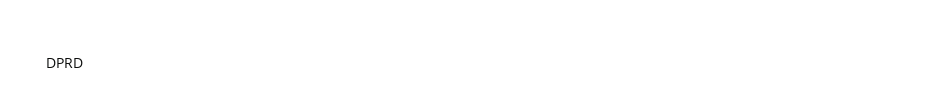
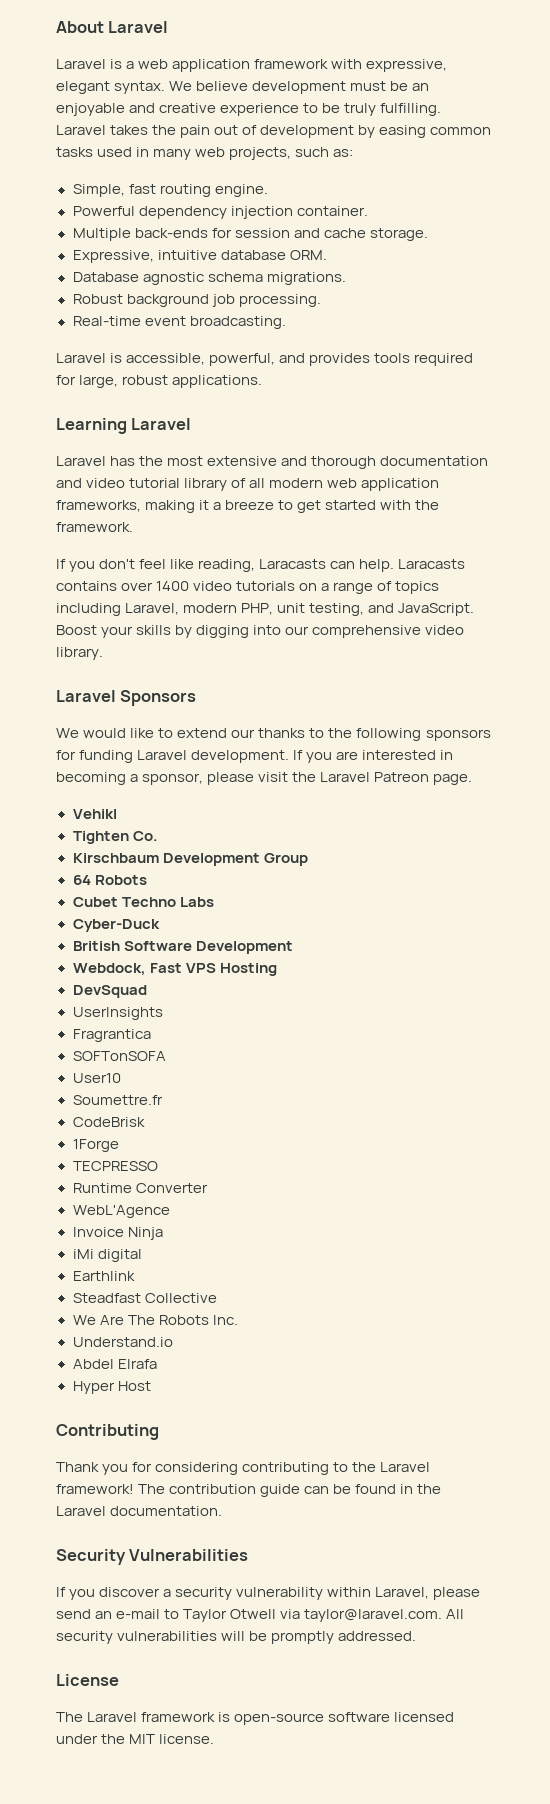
- DPRD
+ About Laravel
+ Laravel is a web application framework with expressive, elegant syntax. We believe development must be an enjoyable and creative experience to be truly fulfilling. Laravel takes the pain out of development by easing common tasks used in many web projects, such as:
+ Simple, fast routing engine.
+ Powerful dependency injection container.
+ Multiple back-ends for session and cache storage.
+ Expressive, intuitive database ORM.
+ Database agnostic schema migrations.
+ Robust background job processing.
+ Real-time event broadcasting.
+ Laravel is accessible, powerful, and provides tools required for large, robust applications.
+ Learning Laravel
+ Laravel has the most extensive and thorough documentation and video tutorial library of all modern web application frameworks, making it a breeze to get started with the framework.
+ If you don't feel like reading, Laracasts can help. Laracasts contains over 1400 video tutorials on a range of topics including Laravel, modern PHP, unit testing, and JavaScript. Boost your skills by digging into our comprehensive video library.
+ Laravel Sponsors
+ We would like to extend our thanks to the following sponsors for funding Laravel development. If you are interested in becoming a sponsor, please visit the Laravel Patreon page.
+ Vehikl
+ Tighten Co.
+ Kirschbaum Development Group
+ 64 Robots
+ Cubet Techno Labs
+ Cyber-Duck
+ British Software Development
+ Webdock, Fast VPS Hosting
+ DevSquad
+ UserInsights
+ Fragrantica
+ SOFTonSOFA
+ User10
+ Soumettre.fr
+ CodeBrisk
+ 1Forge
+ TECPRESSO
+ Runtime Converter
+ WebL'Agence
+ Invoice Ninja
+ iMi digital
+ Earthlink
+ Steadfast Collective
+ We Are The Robots Inc.
+ Understand.io
+ Abdel Elrafa
+ Hyper Host
+ Contributing
+ Thank you for considering contributing to the Laravel framework! The contribution guide can be found in the Laravel documentation.
+ Security Vulnerabilities
+ If you discover a security vulnerability within Laravel, please send an e-mail to Taylor Otwell via taylor@laravel.com. All security vulnerabilities will be promptly addressed.
+ License
+ The Laravel framework is open-source software licensed under the MIT license.

